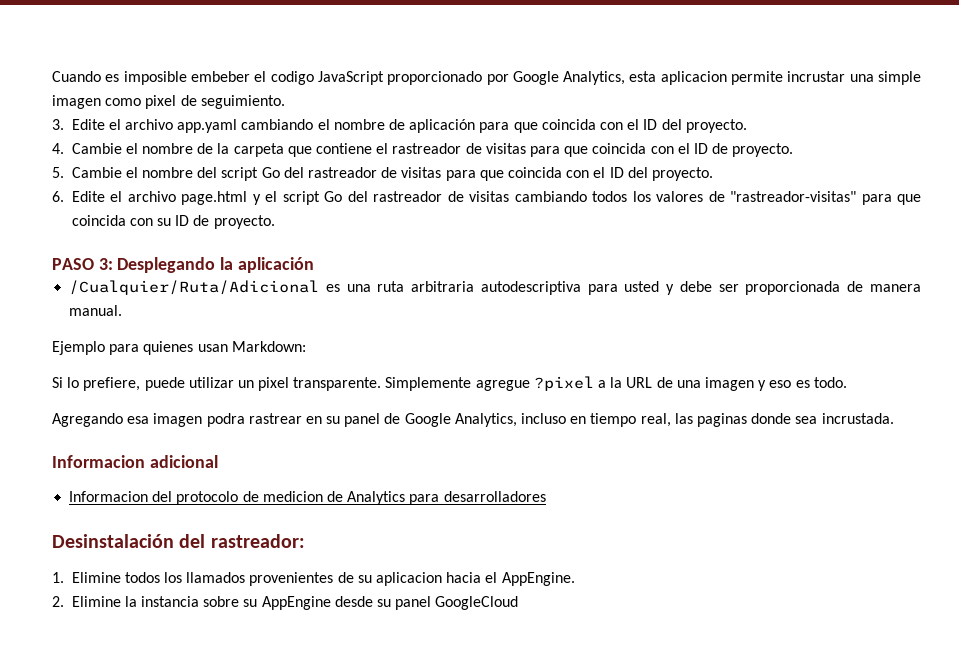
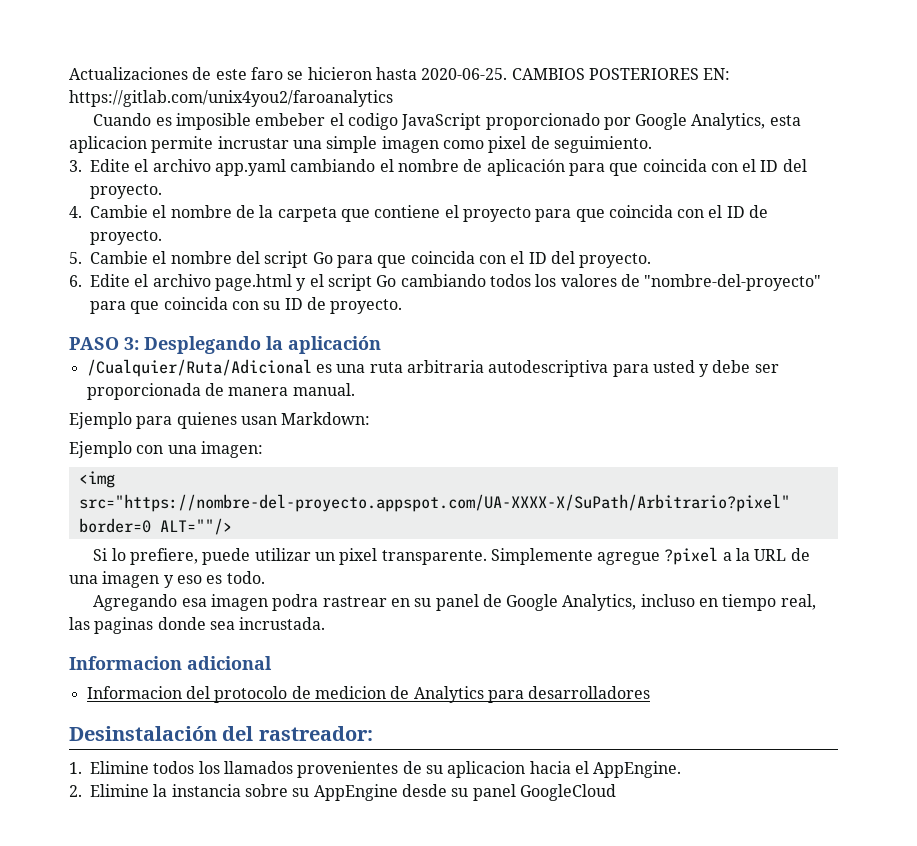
+ Actualizaciones de este faro se hicieron hasta 2020-06-25. CAMBIOS POSTERIORES EN: https://gitlab.com/unix4you2/faroanalytics
- 4. Cambie el nombre de la carpeta que contiene el rastreador de visitas para que coincida con el ID de proyecto.
+ 4. Cambie el nombre de la carpeta que contiene el proyecto para que coincida con el ID de proyecto.
- 5. Cambie el nombre del script Go del rastreador de visitas para que coincida con el ID del proyecto.
+ 5. Cambie el nombre del script Go para que coincida con el ID del proyecto.
- 6. Edite el archivo page.html y el script Go del rastreador de visitas cambiando todos los valores de "rastreador-visitas" para que coincida con su ID de proyecto.
+ 6. Edite el archivo page.html y el script Go cambiando todos los valores de "nombre-del-proyecto" para que coincida con su ID de proyecto.
+ Ejemplo con una imagen:
+ <img src="https://nombre-del-proyecto.appspot.com/UA-XXXX-X/SuPath/Arbitrario?pixel" border=0 ALT=""/>

